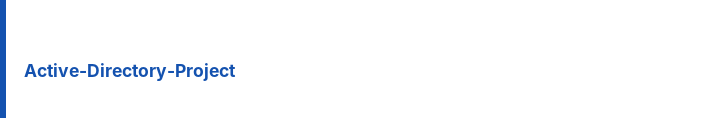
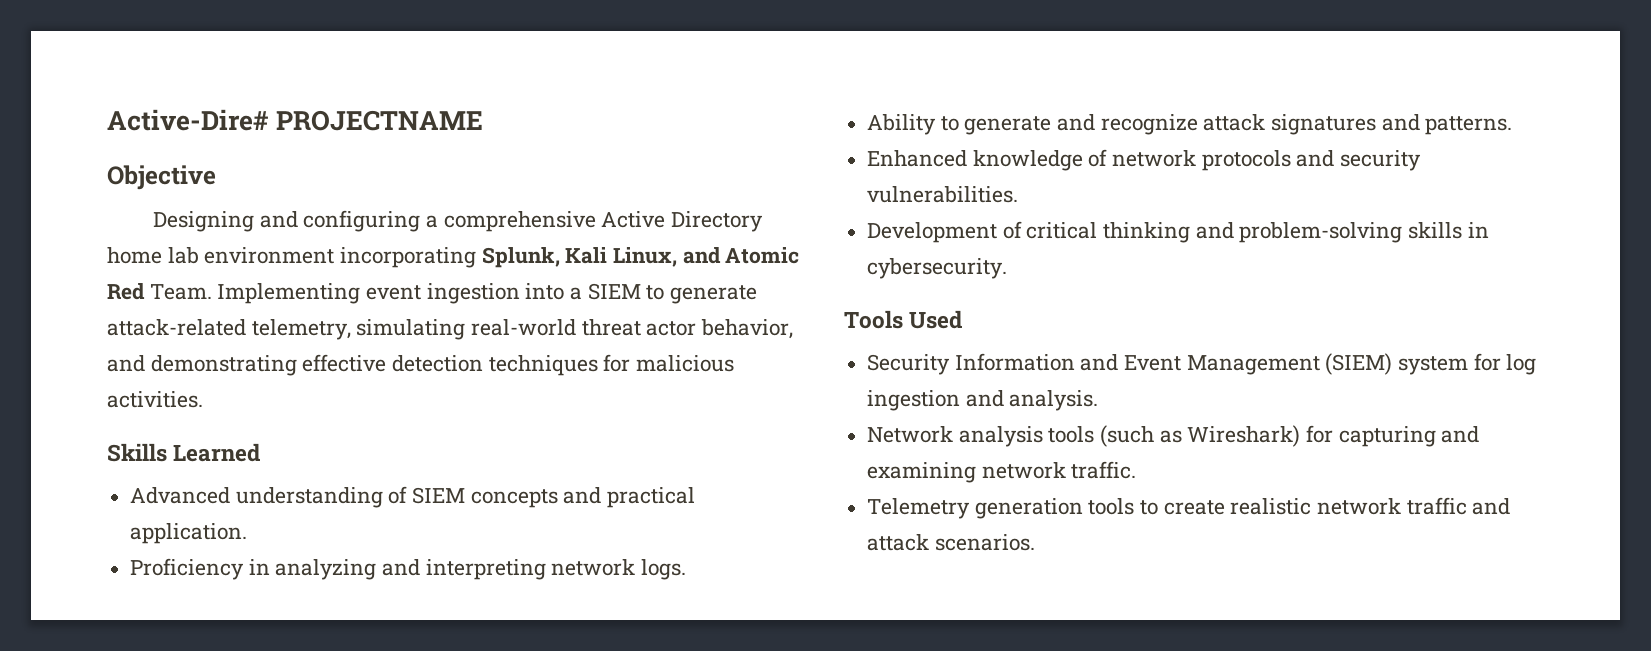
- Active-Directory-Project
+ Active-Dire# PROJECTNAME
+ Objective
+ Designing and configuring a comprehensive Active Directory home lab environment incorporating Splunk, Kali Linux, and Atomic Red Team. Implementing event ingestion into a SIEM to generate attack-related telemetry, simulating real-world threat actor behavior, and demonstrating effective detection techniques for malicious activities.
+ Skills Learned
+ Advanced understanding of SIEM concepts and practical application.
+ Proficiency in analyzing and interpreting network logs.
+ Ability to generate and recognize attack signatures and patterns.
+ Enhanced knowledge of network protocols and security vulnerabilities.
+ Development of critical thinking and problem-solving skills in cybersecurity.
+ Tools Used
+ Security Information and Event Management (SIEM) system for log ingestion and analysis.
+ Network analysis tools (such as Wireshark) for capturing and examining network traffic.
+ Telemetry generation tools to create realistic network traffic and attack scenarios.

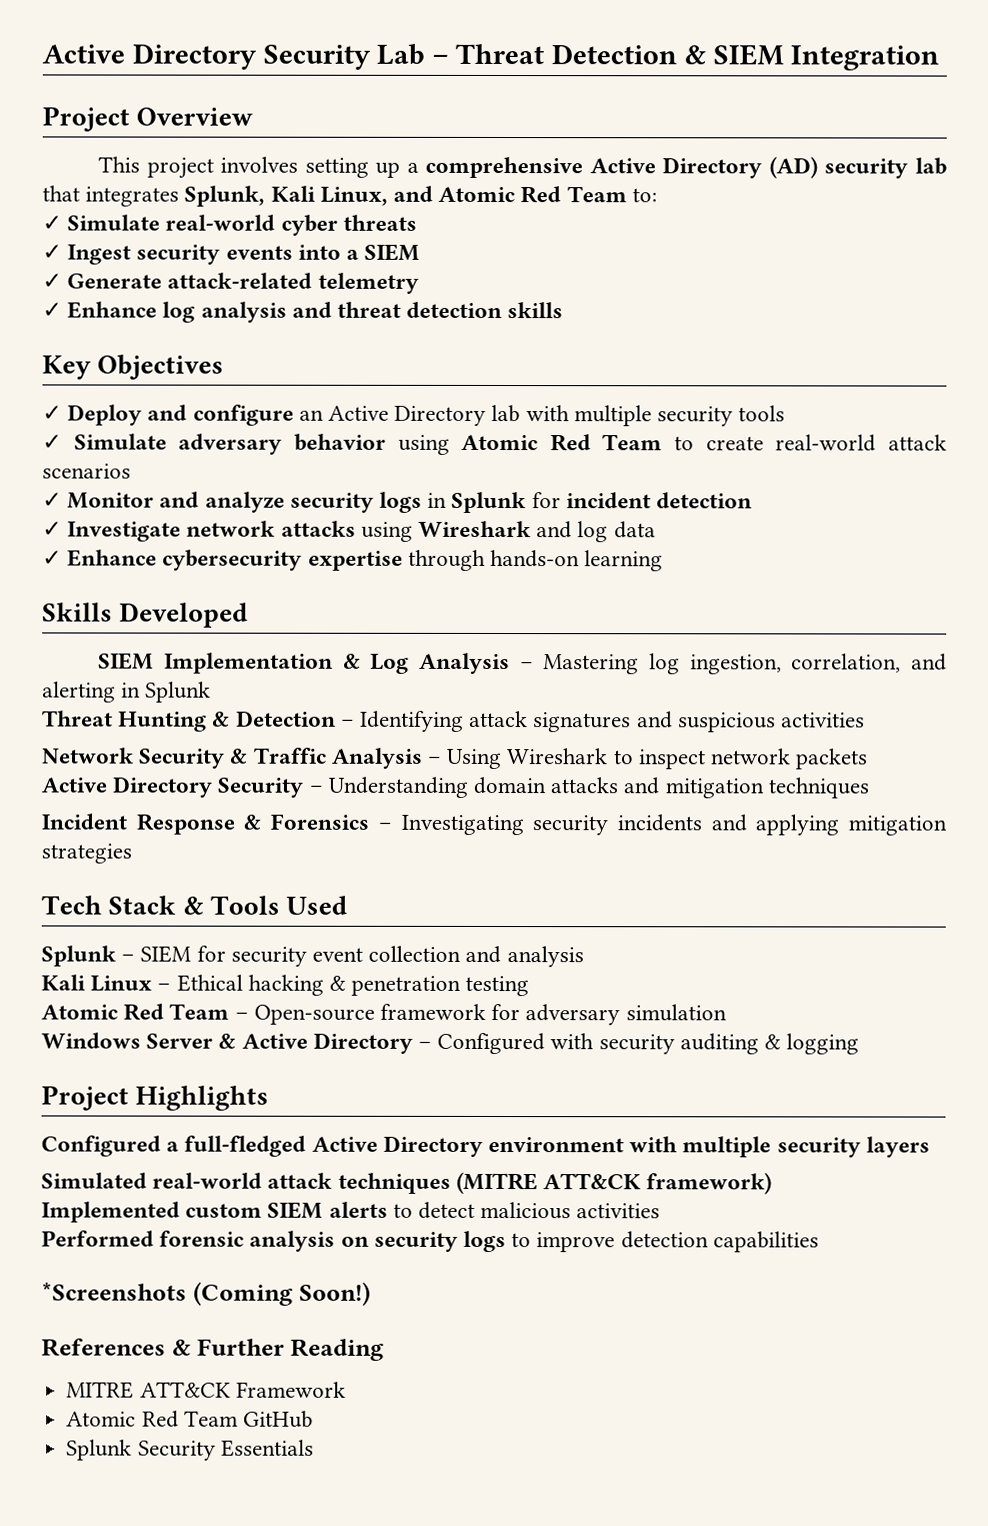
- Active-Dire# PROJECTNAME
- Objective
- Designing and configuring a comprehensive Active Directory home lab environment incorporating Splunk, Kali Linux, and Atomic Red Team. Implementing event ingestion into a SIEM to generate attack-related telemetry, simulating real-world threat actor behavior, and demonstrating effective detection techniques for malicious activities.
- Skills Learned
- Advanced understanding of SIEM concepts and practical application.
- Proficiency in analyzing and interpreting network logs.
- Ability to generate and recognize attack signatures and patterns.
- Enhanced knowledge of network protocols and security vulnerabilities.
- Development of critical thinking and problem-solving skills in cybersecurity.
- Tools Used
- Security Information and Event Management (SIEM) system for log ingestion and analysis.
- Network analysis tools (such as Wireshark) for capturing and examining network traffic.
- Telemetry generation tools to create realistic network traffic and attack scenarios.
+ Active Directory Security Lab – Threat Detection & SIEM Integration
+ Project Overview
+ This project involves setting up a comprehensive Active Directory (AD) security lab that integrates Splunk, Kali Linux, and Atomic Red Team to:
+ ✓ Simulate real-world cyber threats
+ ✓ Ingest security events into a SIEM
+ ✓ Generate attack-related telemetry
+ ✓ Enhance log analysis and threat detection skills
+ Key Objectives
+ ✓ Deploy and configure an Active Directory lab with multiple security tools
+ ✓ Simulate adversary behavior using Atomic Red Team to create real-world attack scenarios
+ ✓ Monitor and analyze security logs in Splunk for incident detection
+ ✓ Investigate network attacks using Wireshark and log data
+ ✓ Enhance cybersecurity expertise through hands-on learning
+ Skills Developed
+ SIEM Implementation & Log Analysis – Mastering log ingestion, correlation, and alerting in Splunk
+ Threat Hunting & Detection – Identifying attack signatures and suspicious activities
+ Network Security & Traffic Analysis – Using Wireshark to inspect network packets
+ Active Directory Security – Understanding domain attacks and mitigation techniques
+ Incident Response & Forensics – Investigating security incidents and applying mitigation strategies
+ Tech Stack & Tools Used
+ Splunk – SIEM for security event collection and analysis
+ Kali Linux – Ethical hacking & penetration testing
+ Atomic Red Team – Open-source framework for adversary simulation
+ Windows Server & Active Directory – Configured with security auditing & logging
+ Project Highlights
+ Configured a full-fledged Active Directory environment with multiple security layers
+ Simulated real-world attack techniques (MITRE ATT&CK framework)
+ Implemented custom SIEM alerts to detect malicious activities
+ Performed forensic analysis on security logs to improve detection capabilities
+ *Screenshots (Coming Soon!)
+ References & Further Reading
+ MITRE ATT&CK Framework
+ Atomic Red Team GitHub
+ Splunk Security Essentials

